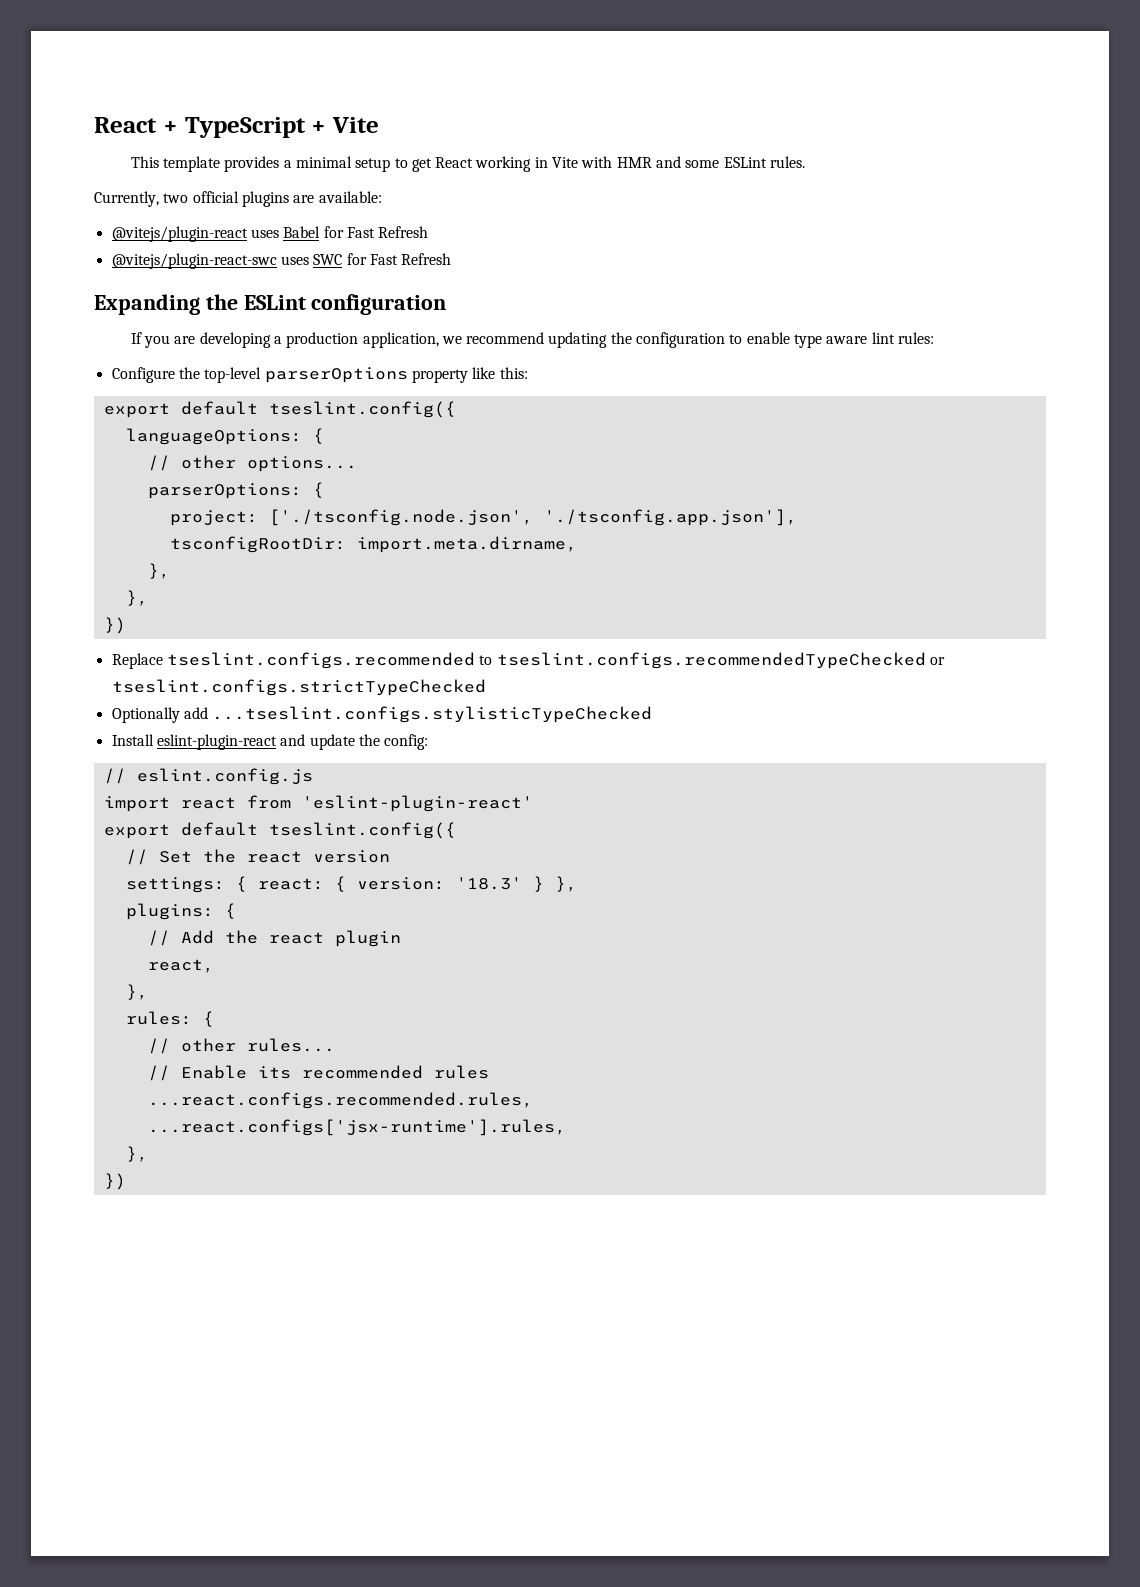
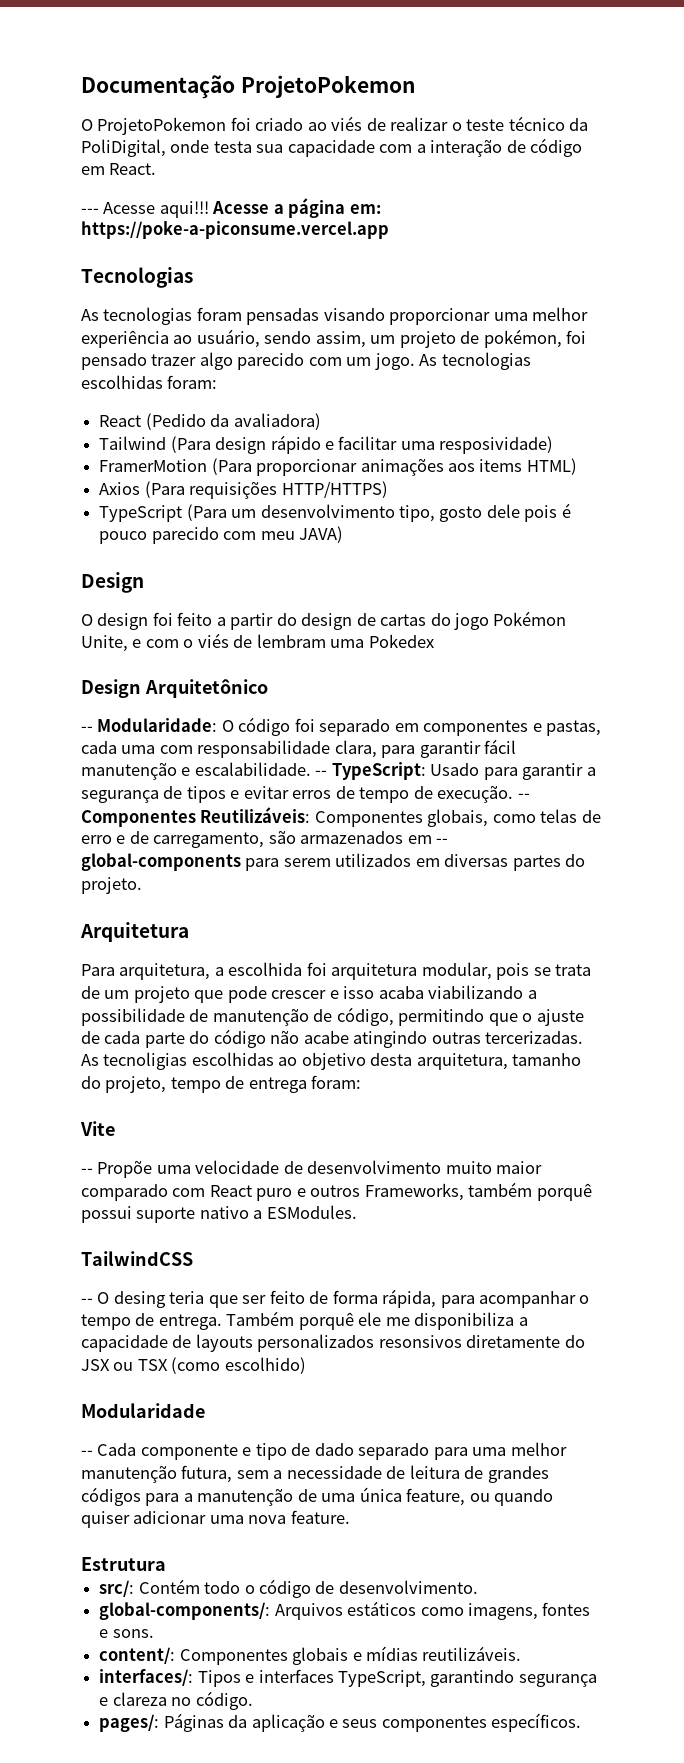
- React + TypeScript + Vite
- This template provides a minimal setup to get React working in Vite with HMR and some ESLint rules.
- Currently, two official plugins are available:
- @vitejs/plugin-react uses Babel for Fast Refresh
- @vitejs/plugin-react-swc uses SWC for Fast Refresh
- Expanding the ESLint configuration
- If you are developing a production application, we recommend updating the configuration to enable type aware lint rules:
- Configure the top-level parserOptions property like this:
- export default tseslint.config({
- languageOptions: {
- // other options...
- parserOptions: {
- project: ['./tsconfig.node.json', './tsconfig.app.json'],
- tsconfigRootDir: import.meta.dirname,
- },
- },
- })
- Replace tseslint.configs.recommended to tseslint.configs.recommendedTypeChecked or tseslint.configs.strictTypeChecked
- Optionally add ...tseslint.configs.stylisticTypeChecked
- Install eslint-plugin-react and update the config:
- // eslint.config.js
- import react from 'eslint-plugin-react'
- export default tseslint.config({
- // Set the react version
- settings: { react: { version: '18.3' } },
- plugins: {
- // Add the react plugin
- react,
- },
- rules: {
- // other rules...
- // Enable its recommended rules
- ...react.configs.recommended.rules,
- ...react.configs['jsx-runtime'].rules,
- },
- })
+ Documentação ProjetoPokemon
+ O ProjetoPokemon foi criado ao viés de realizar o teste técnico da PoliDigital, onde testa sua capacidade com a interação de código em React.
+ --- Acesse aqui!!! Acesse a página em: https://poke-a-piconsume.vercel.app
+ Tecnologias
+ As tecnologias foram pensadas visando proporcionar uma melhor experiência ao usuário, sendo assim, um projeto de pokémon, foi pensado trazer algo parecido com um jogo. As tecnologias escolhidas foram:
+ React (Pedido da avaliadora)
+ Tailwind (Para design rápido e facilitar uma resposividade)
+ FramerMotion (Para proporcionar animações aos items HTML)
+ Axios (Para requisições HTTP/HTTPS)
+ TypeScript (Para um desenvolvimento tipo, gosto dele pois é pouco parecido com meu JAVA)
+ Design
+ O design foi feito a partir do design de cartas do jogo Pokémon Unite, e com o viés de lembram uma Pokedex
+ Design Arquitetônico
+ -- Modularidade: O código foi separado em componentes e pastas, cada uma com responsabilidade clara, para garantir fácil manutenção e escalabilidade. -- TypeScript: Usado para garantir a segurança de tipos e evitar erros de tempo de execução. -- Componentes Reutilizáveis: Componentes globais, como telas de erro e de carregamento, são armazenados em -- global-components para serem utilizados em diversas partes do projeto.
+ Arquitetura
+ Para arquitetura, a escolhida foi arquitetura modular, pois se trata de um projeto que pode crescer e isso acaba viabilizando a possibilidade de manutenção de código, permitindo que o ajuste de cada parte do código não acabe atingindo outras tercerizadas. As tecnoligias escolhidas ao objetivo desta arquitetura, tamanho do projeto, tempo de entrega foram:
+ Vite
+ -- Propõe uma velocidade de desenvolvimento muito maior comparado com React puro e outros Frameworks, também porquê possui suporte nativo a ESModules.
+ TailwindCSS
+ -- O desing teria que ser feito de forma rápida, para acompanhar o tempo de entrega. Também porquê ele me disponibiliza a capacidade de layouts personalizados resonsivos diretamente do JSX ou TSX (como escolhido)
+ Modularidade
+ -- Cada componente e tipo de dado separado para uma melhor manutenção futura, sem a necessidade de leitura de grandes códigos para a manutenção de uma única feature, ou quando quiser adicionar uma nova feature.
+ Estrutura
+ src/: Contém todo o código de desenvolvimento.
+ global-components/: Arquivos estáticos como imagens, fontes e sons.
+ content/: Componentes globais e mídias reutilizáveis.
+ interfaces/: Tipos e interfaces TypeScript, garantindo segurança e clareza no código.
+ pages/: Páginas da aplicação e seus componentes específicos.

